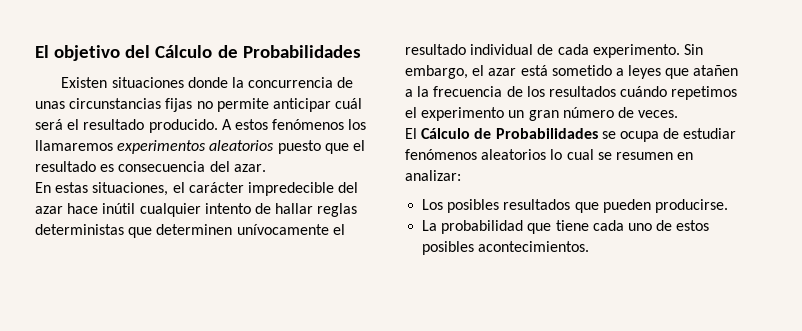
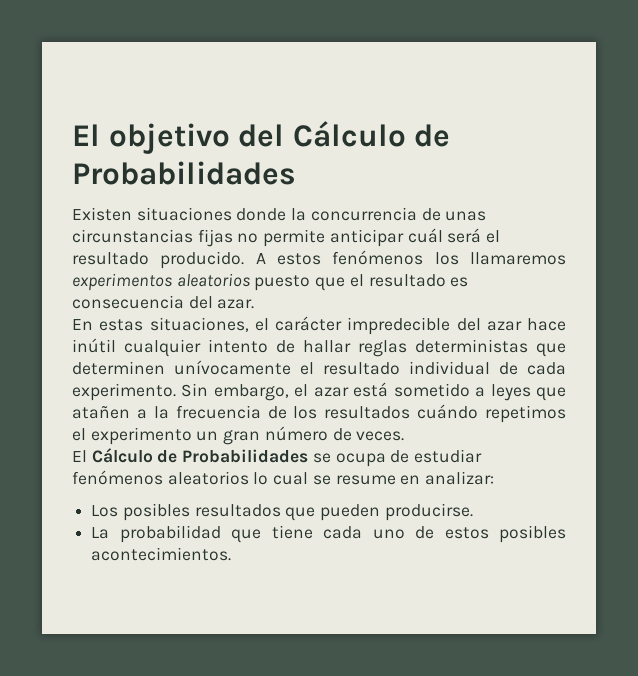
- El Cálculo de Probabilidades se ocupa de estudiar fenómenos aleatorios lo cual se resumen en analizar:
+ El Cálculo de Probabilidades se ocupa de estudiar fenómenos aleatorios lo cual se resume en analizar:

